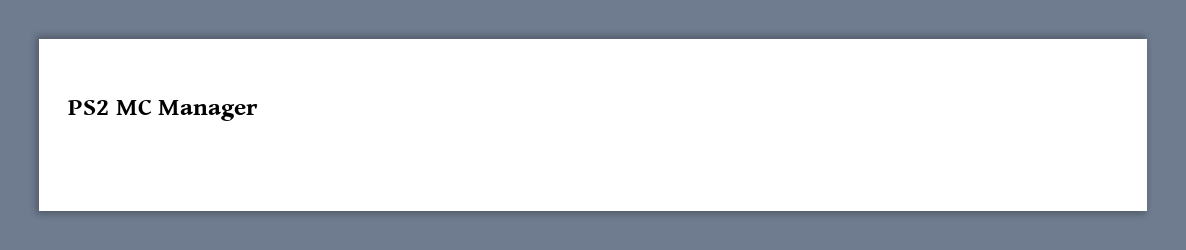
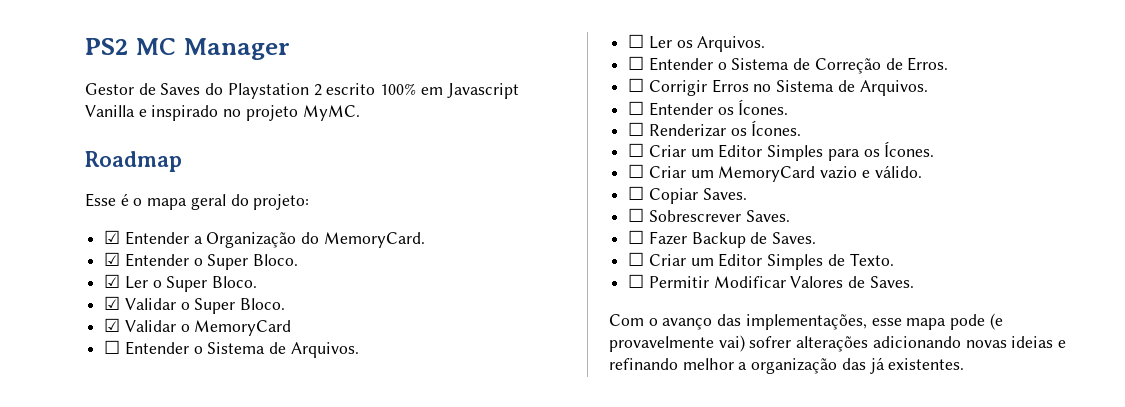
+ Gestor de Saves do Playstation 2 escrito 100% em Javascript Vanilla e inspirado no projeto MyMC.
+ Roadmap
+ Esse é o mapa geral do projeto:
+ ☑ Entender a Organização do MemoryCard.
+ ☑ Entender o Super Bloco.
+ ☑ Ler o Super Bloco.
+ ☑ Validar o Super Bloco.
+ ☑ Validar o MemoryCard
+ ☐ Entender o Sistema de Arquivos.
+ ☐ Ler os Arquivos.
+ ☐ Entender o Sistema de Correção de Erros.
+ ☐ Corrigir Erros no Sistema de Arquivos.
+ ☐ Entender os Ícones.
+ ☐ Renderizar os Ícones.
+ ☐ Criar um Editor Simples para os Ícones.
+ ☐ Criar um MemoryCard vazio e válido.
+ ☐ Copiar Saves.
+ ☐ Sobrescrever Saves.
+ ☐ Fazer Backup de Saves.
+ ☐ Criar um Editor Simples de Texto.
+ ☐ Permitir Modificar Valores de Saves.
+ Com o avanço das implementações, esse mapa pode (e provavelmente vai) sofrer alterações adicionando novas ideias e refinando melhor a organização das já existentes.

